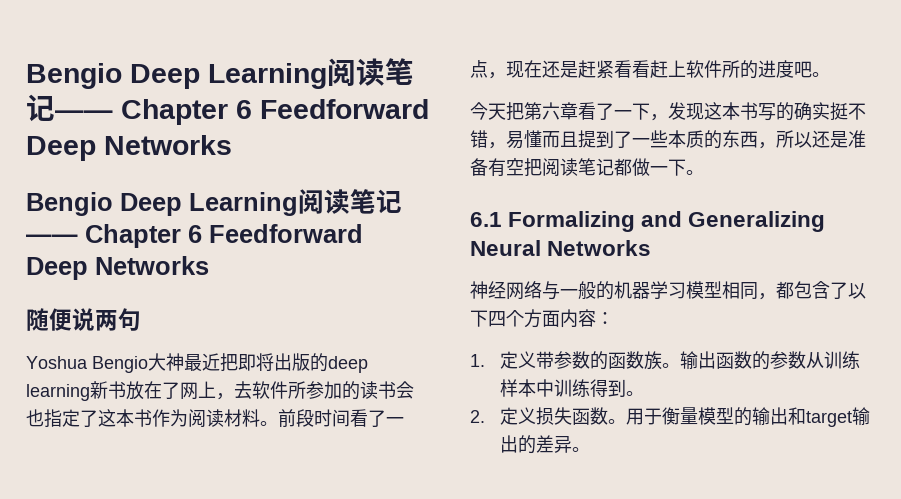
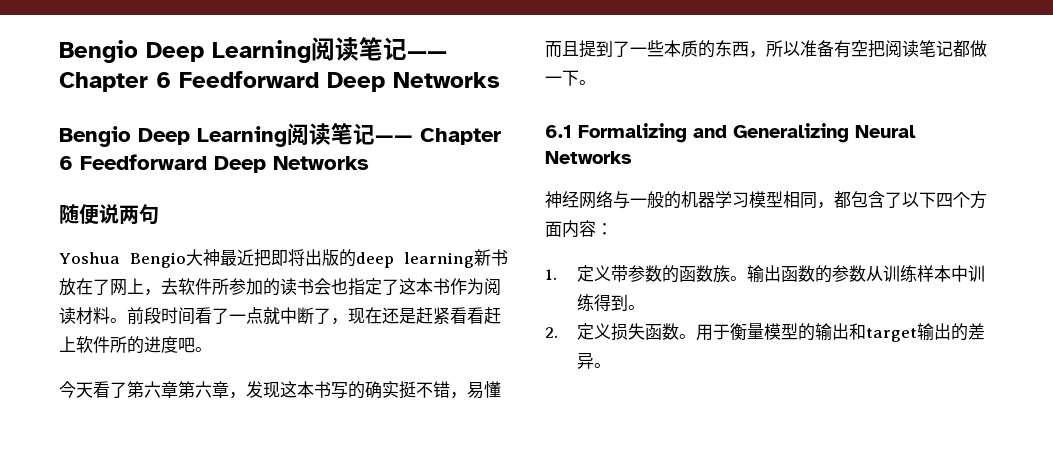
- 前段时间看了一点，现在还是赶紧看看赶上软件所的进度吧。
+ 前段时间看了一点就中断了，现在还是赶紧看看赶上软件所的进度吧。
- 今天把第六章看了一下，发现这本书写的确实挺不错，易懂而且提到了一些本质的东西，所以还是准备有空把阅读笔记都做一下。
+ 今天看了第六章第六章，发现这本书写的确实挺不错，易懂而且提到了一些本质的东西，所以准备有空把阅读笔记都做一下。

